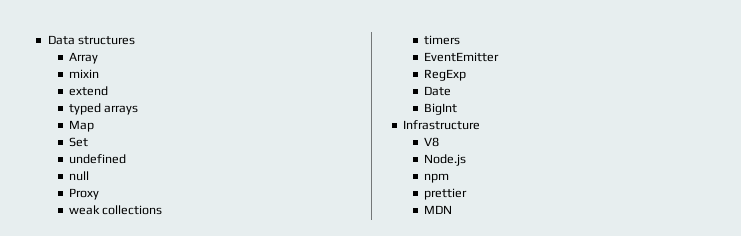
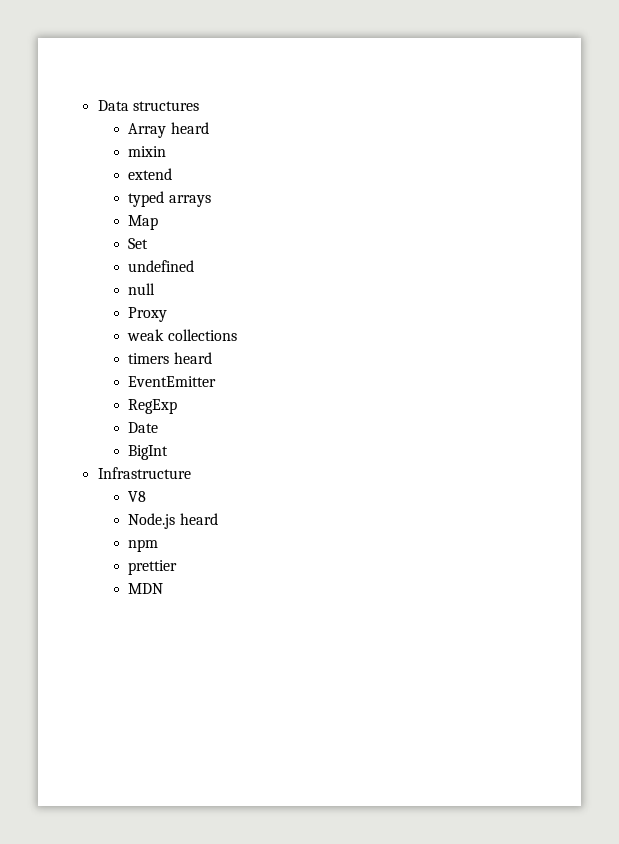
- Array
+ Array heard
- timers
+ timers heard
- Node.js
+ Node.js heard

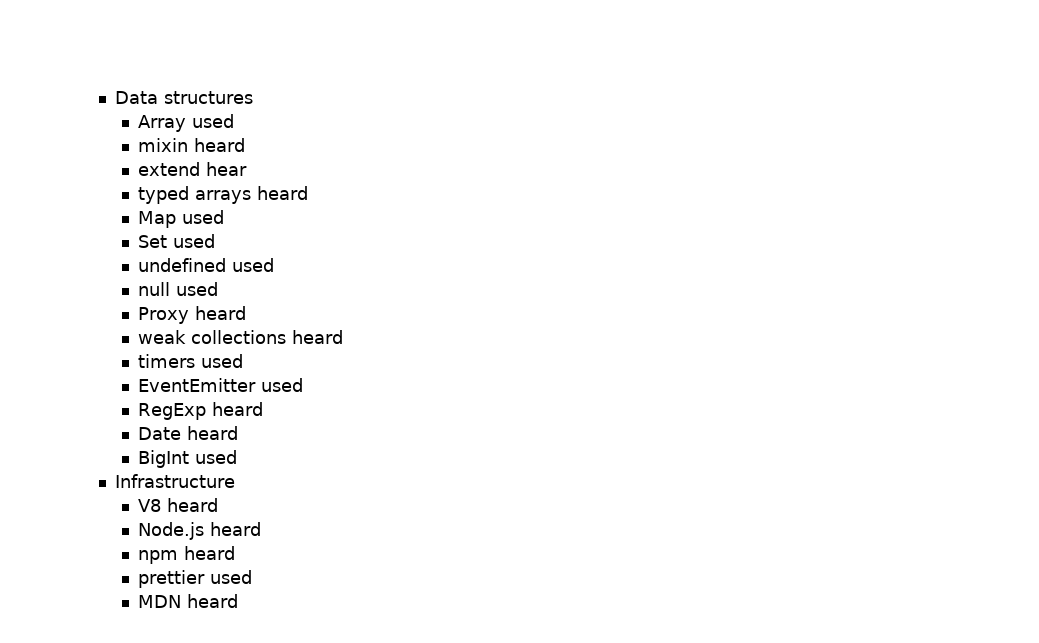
- Array heard
- mixin
+ Array used
+ mixin heard
- extend
+ extend hear
- typed arrays
+ typed arrays heard
- Map
+ Map used
- Set
+ Set used
- undefined
+ undefined used
- null
+ null used
- Proxy
+ Proxy heard
- weak collections
+ weak collections heard
- timers heard
- EventEmitter
- RegExp
+ timers used
+ EventEmitter used
+ RegExp heard
- Date
+ Date heard
- BigInt
+ BigInt used
- V8
+ V8 heard
- npm
+ npm heard
- prettier
+ prettier used
- MDN
+ MDN heard

